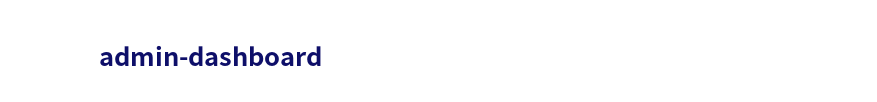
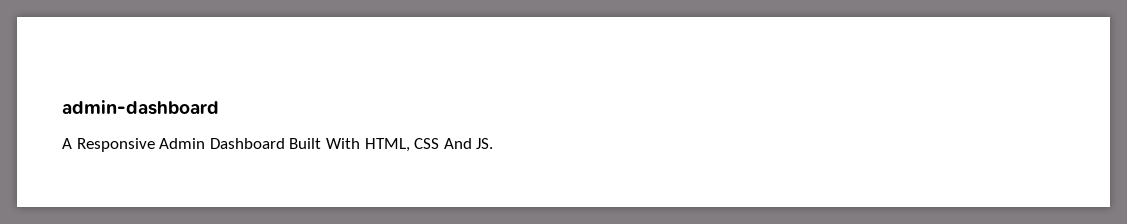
+ A Responsive Admin Dashboard Built With HTML, CSS And JS.

